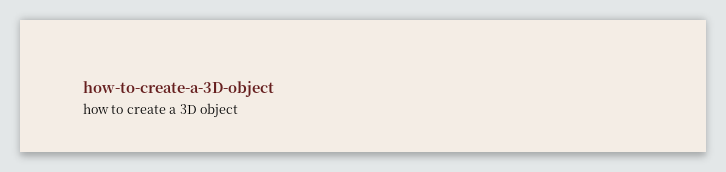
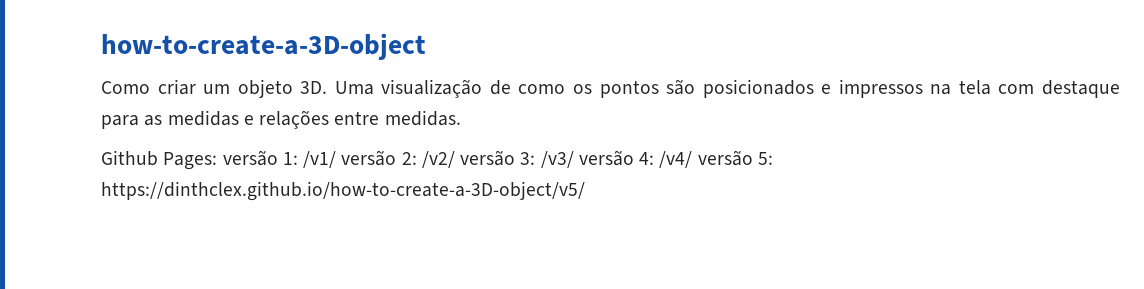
- how to create a 3D object
+ Como criar um objeto 3D. Uma visualização de como os pontos são posicionados e impressos na tela com destaque para as medidas e relações entre medidas.
+ Github Pages: versão 1: /v1/ versão 2: /v2/ versão 3: /v3/ versão 4: /v4/ versão 5: https://dinthclex.github.io/how-to-create-a-3D-object/v5/

